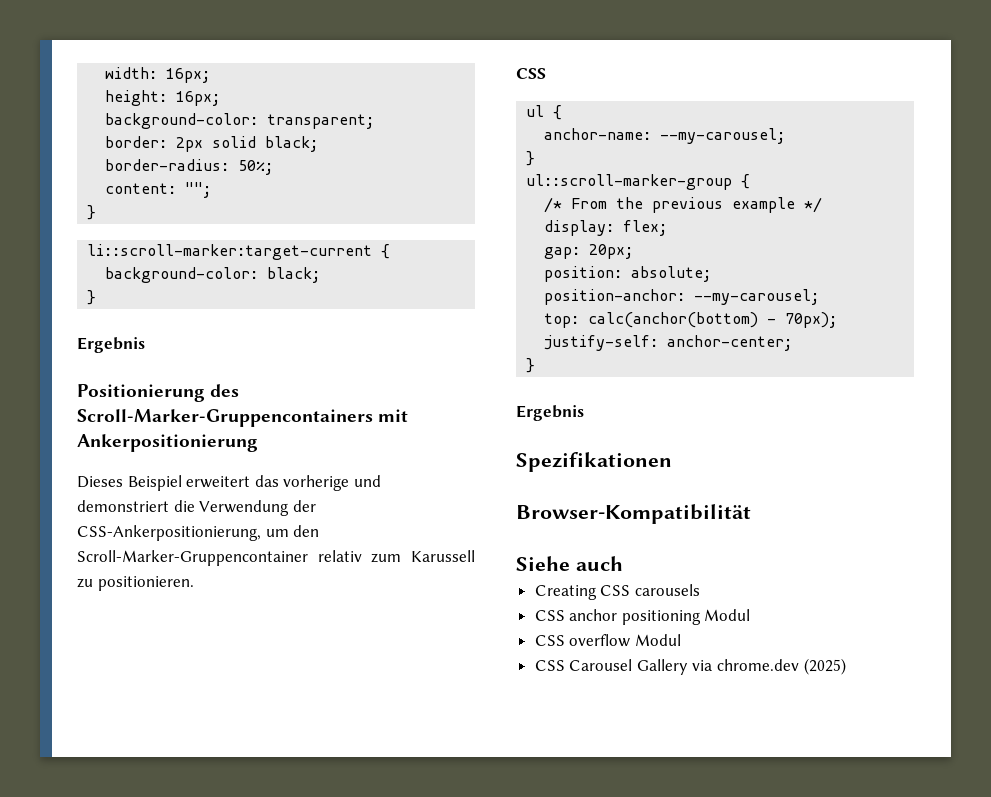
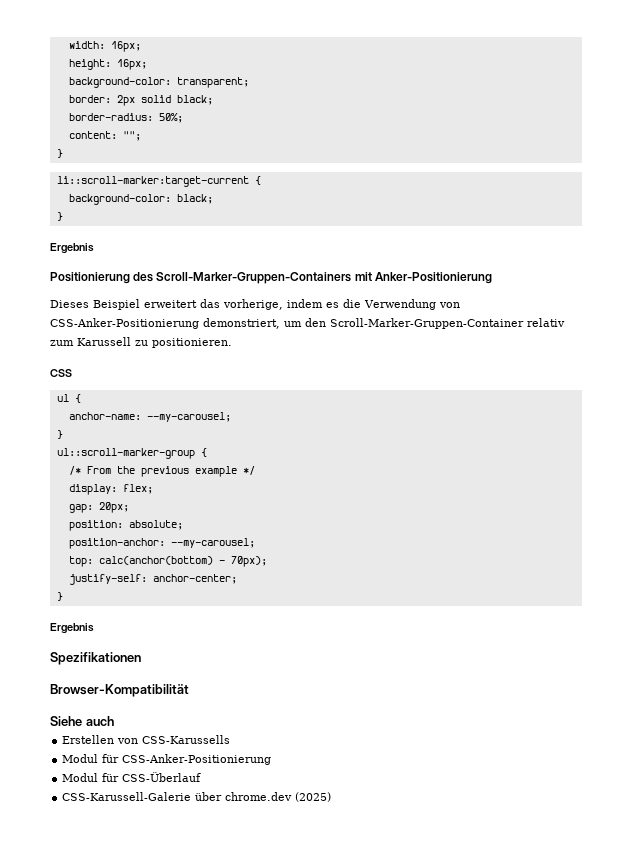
- Positionierung des Scroll-Marker-Gruppencontainers mit Ankerpositionierung
+ Positionierung des Scroll-Marker-Gruppen-Containers mit Anker-Positionierung
- Dieses Beispiel erweitert das vorherige und demonstriert die Verwendung der CSS-Ankerpositionierung, um den Scroll-Marker-Gruppencontainer relativ zum Karussell zu positionieren.
+ Dieses Beispiel erweitert das vorherige, indem es die Verwendung von CSS-Anker-Positionierung demonstriert, um den Scroll-Marker-Gruppen-Container relativ zum Karussell zu positionieren.
- Creating CSS carousels
- CSS anchor positioning Modul
- CSS overflow Modul
- CSS Carousel Gallery via chrome.dev (2025)
+ Erstellen von CSS-Karussells
+ Modul für CSS-Anker-Positionierung
+ Modul für CSS-Überlauf
+ CSS-Karussell-Galerie über chrome.dev (2025)

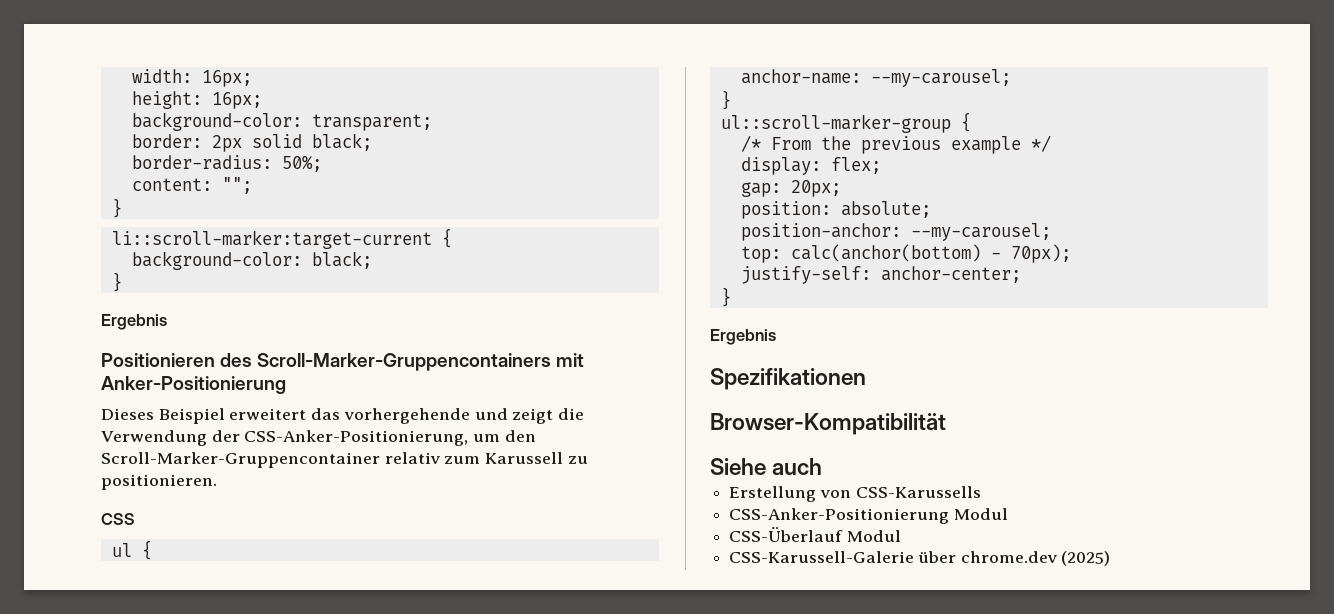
- Positionierung des Scroll-Marker-Gruppen-Containers mit Anker-Positionierung
+ Positionieren des Scroll-Marker-Gruppencontainers mit Anker-Positionierung
- Dieses Beispiel erweitert das vorherige, indem es die Verwendung von CSS-Anker-Positionierung demonstriert, um den Scroll-Marker-Gruppen-Container relativ zum Karussell zu positionieren.
+ Dieses Beispiel erweitert das vorhergehende und zeigt die Verwendung der CSS-Anker-Positionierung, um den Scroll-Marker-Gruppencontainer relativ zum Karussell zu positionieren.
- Erstellen von CSS-Karussells
+ Erstellung von CSS-Karussells
- Modul für CSS-Anker-Positionierung
- Modul für CSS-Überlauf
+ CSS-Anker-Positionierung Modul
+ CSS-Überlauf Modul

